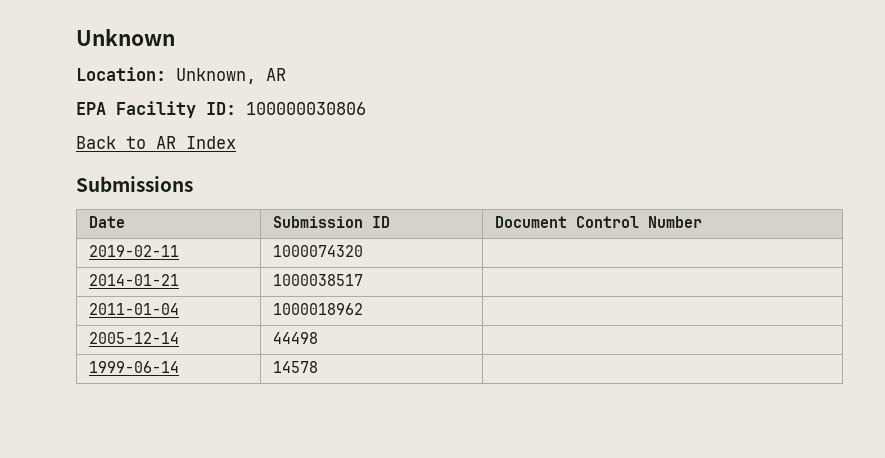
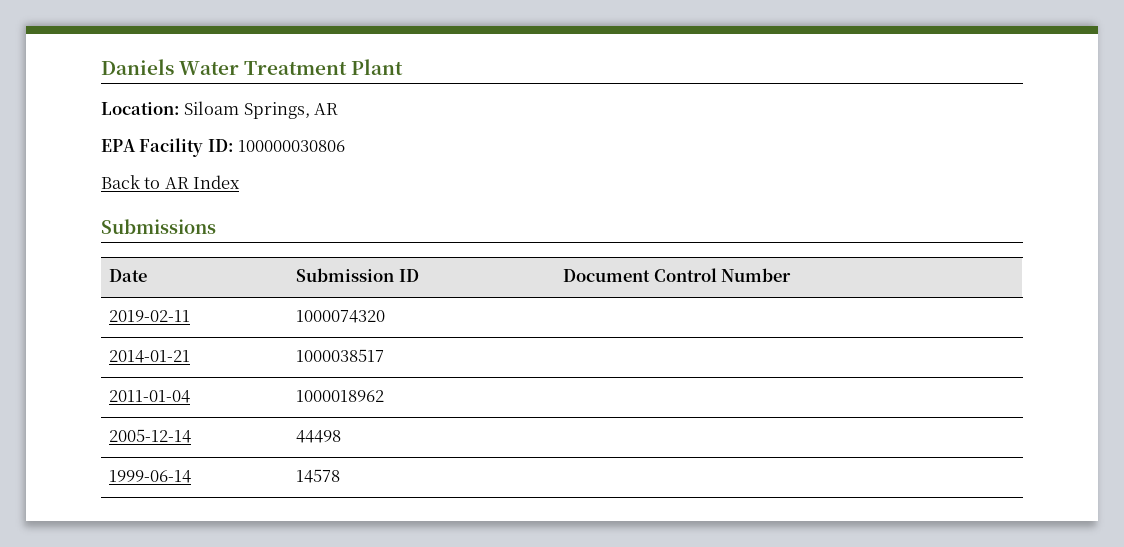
- Unknown
+ Daniels Water Treatment Plant
- Location: Unknown, AR
+ Location: Siloam Springs, AR

